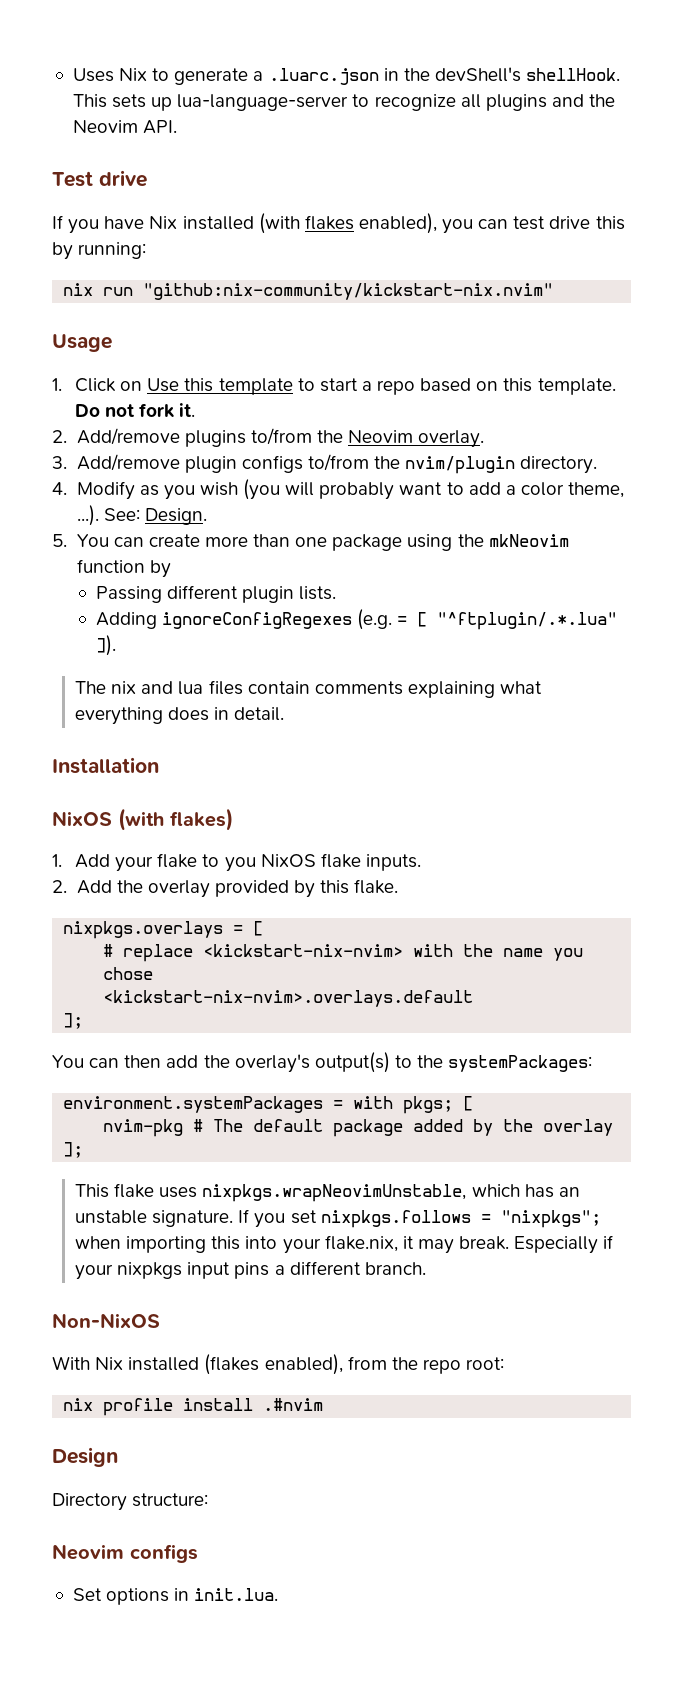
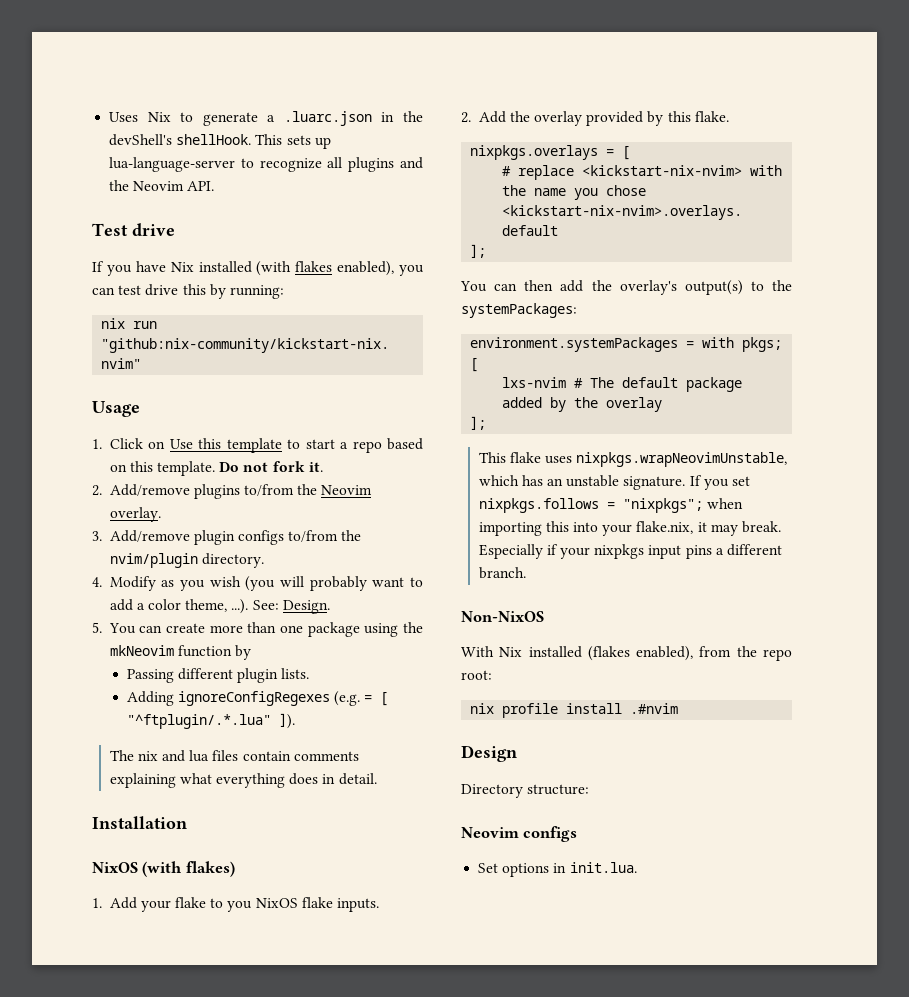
- nvim-pkg # The default package added by the overlay
+ lxs-nvim # The default package added by the overlay

